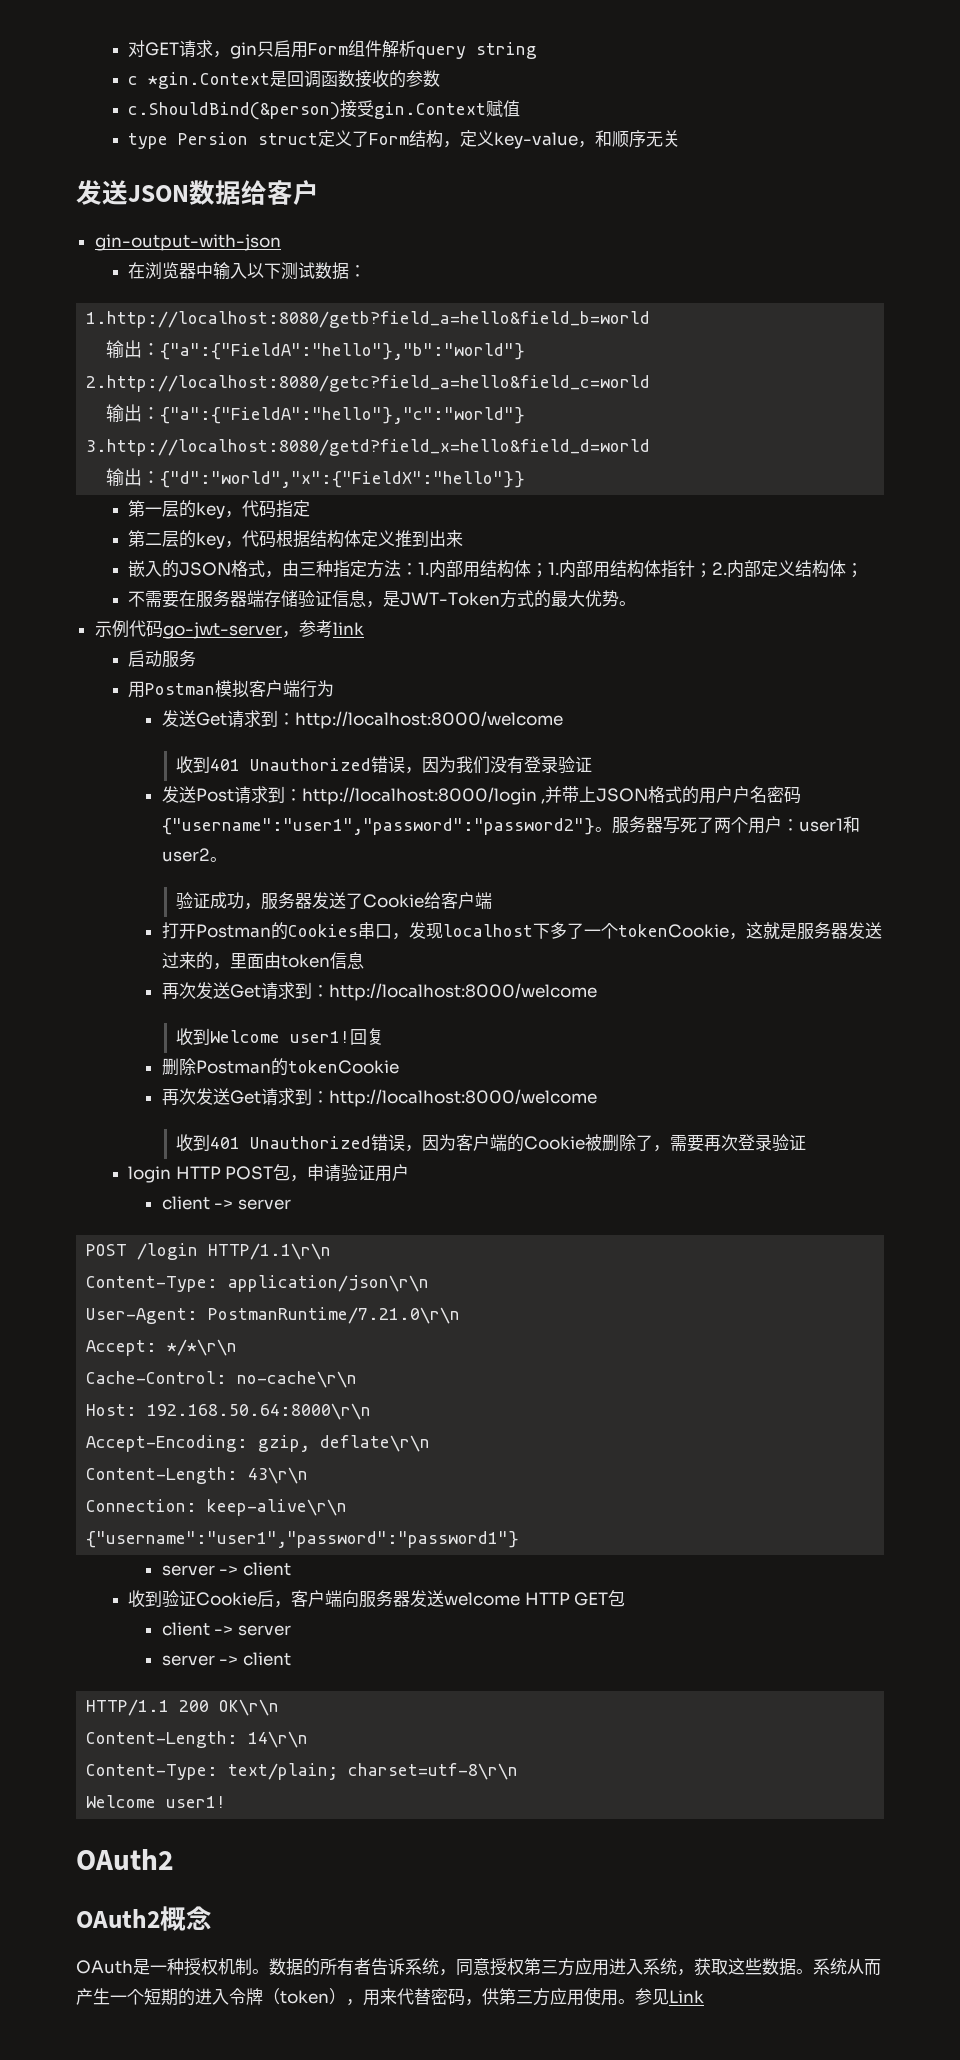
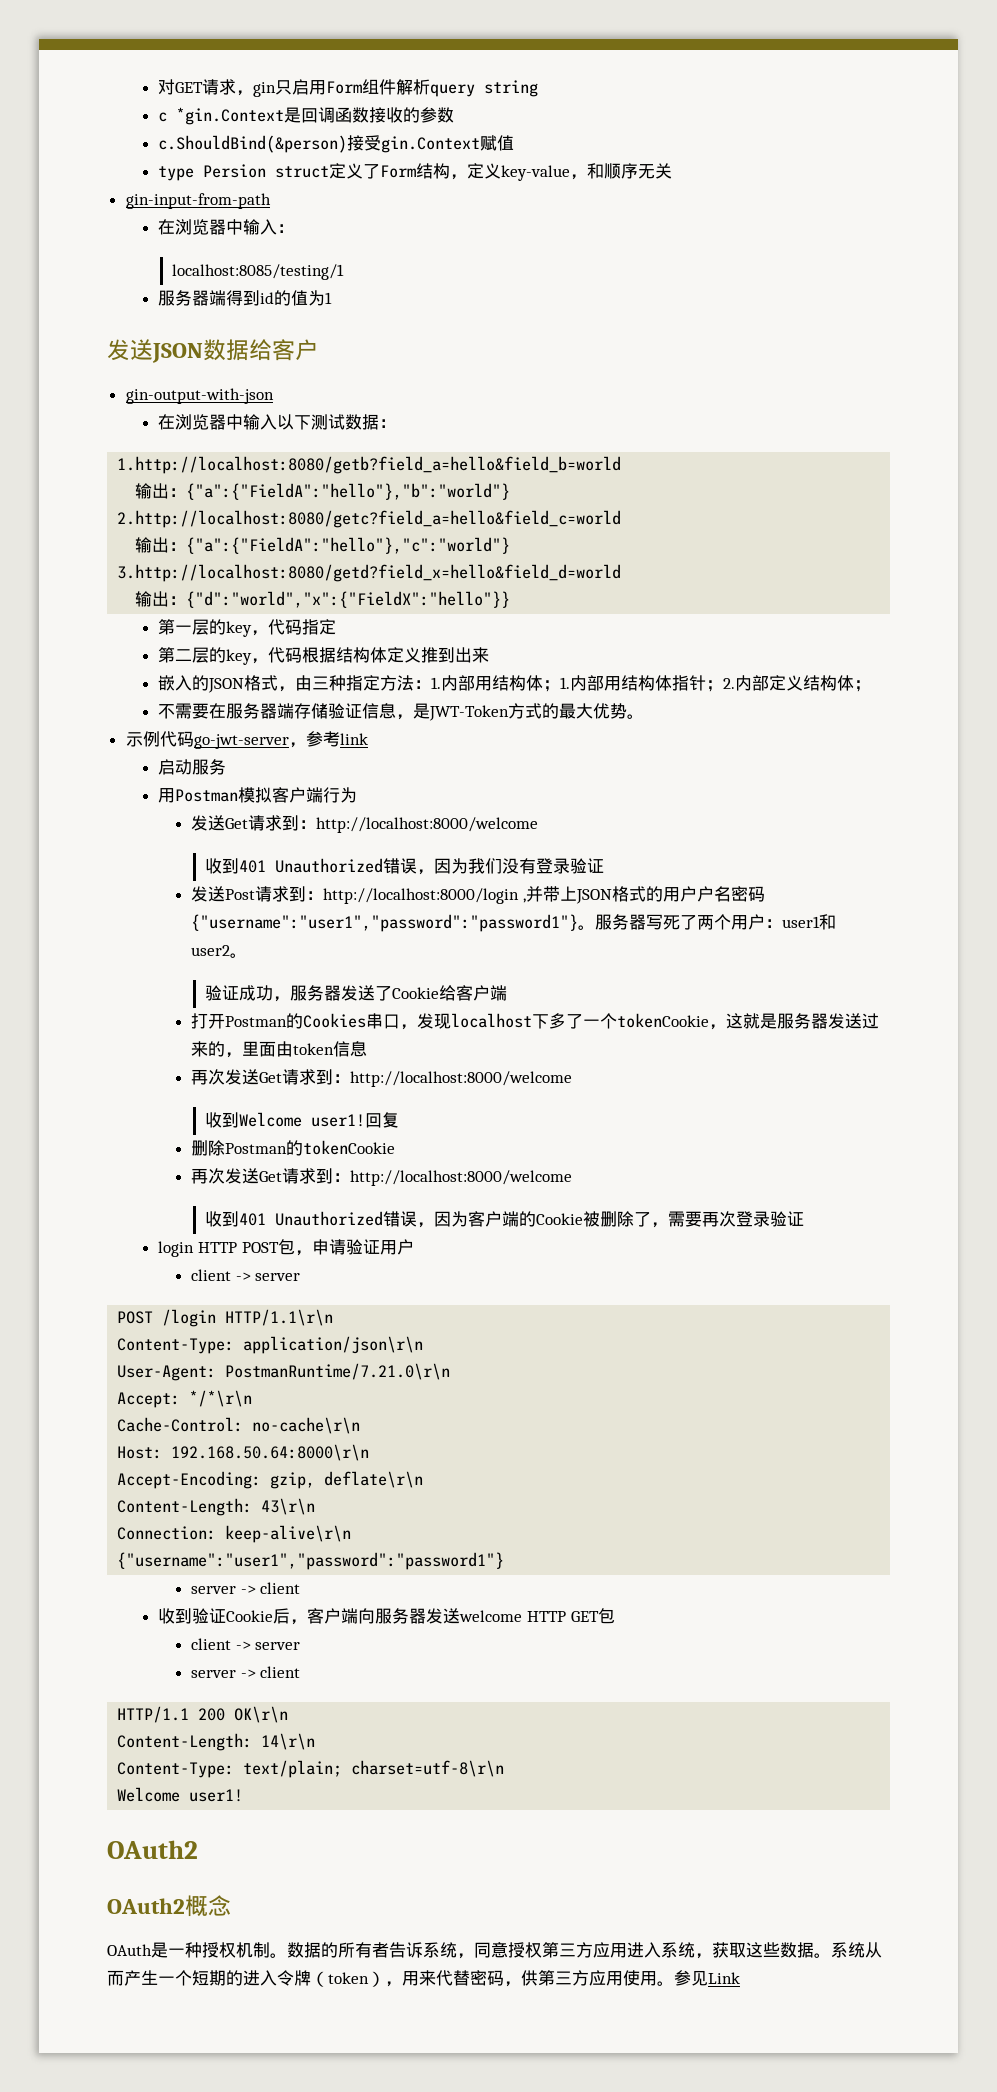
+ gin-input-from-path
+ 在浏览器中输入：
+ localhost:8085/testing/1
+ 服务器端得到id的值为1
- 发送Post请求到：http://localhost:8000/login ,并带上JSON格式的用户户名密码{"username":"user1","password":"password2"}。
+ 发送Post请求到：http://localhost:8000/login ,并带上JSON格式的用户户名密码{"username":"user1","password":"password1"}。

